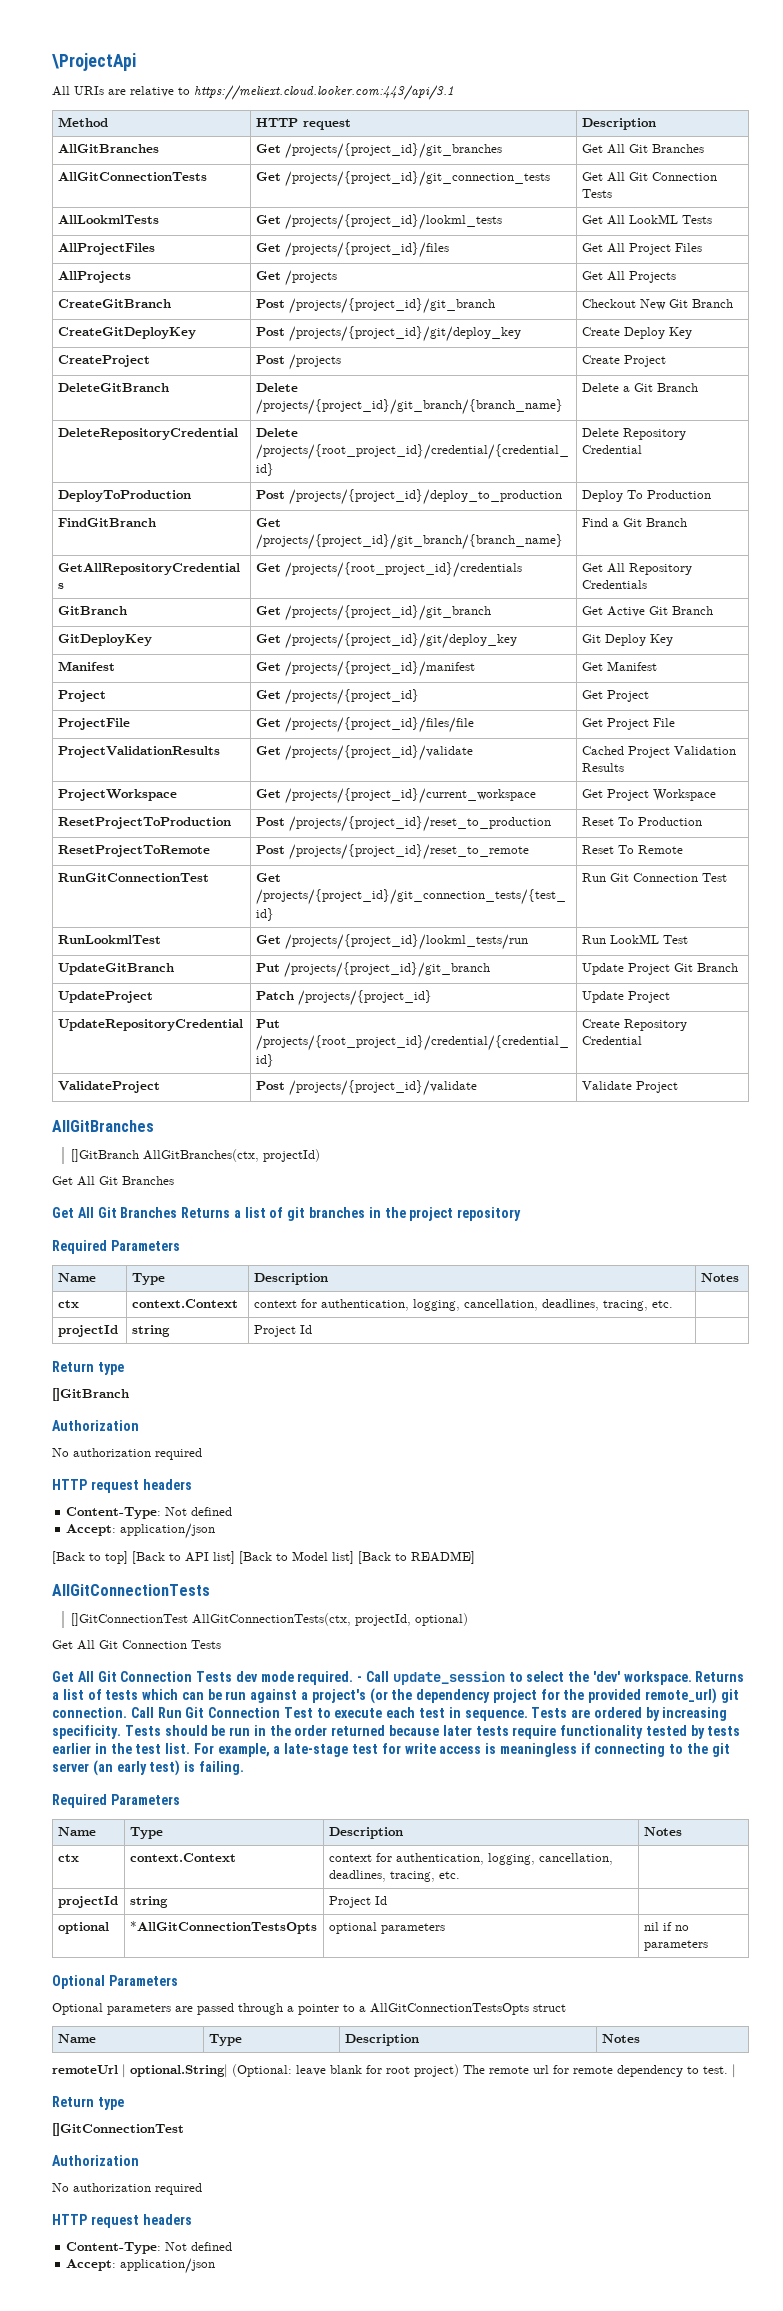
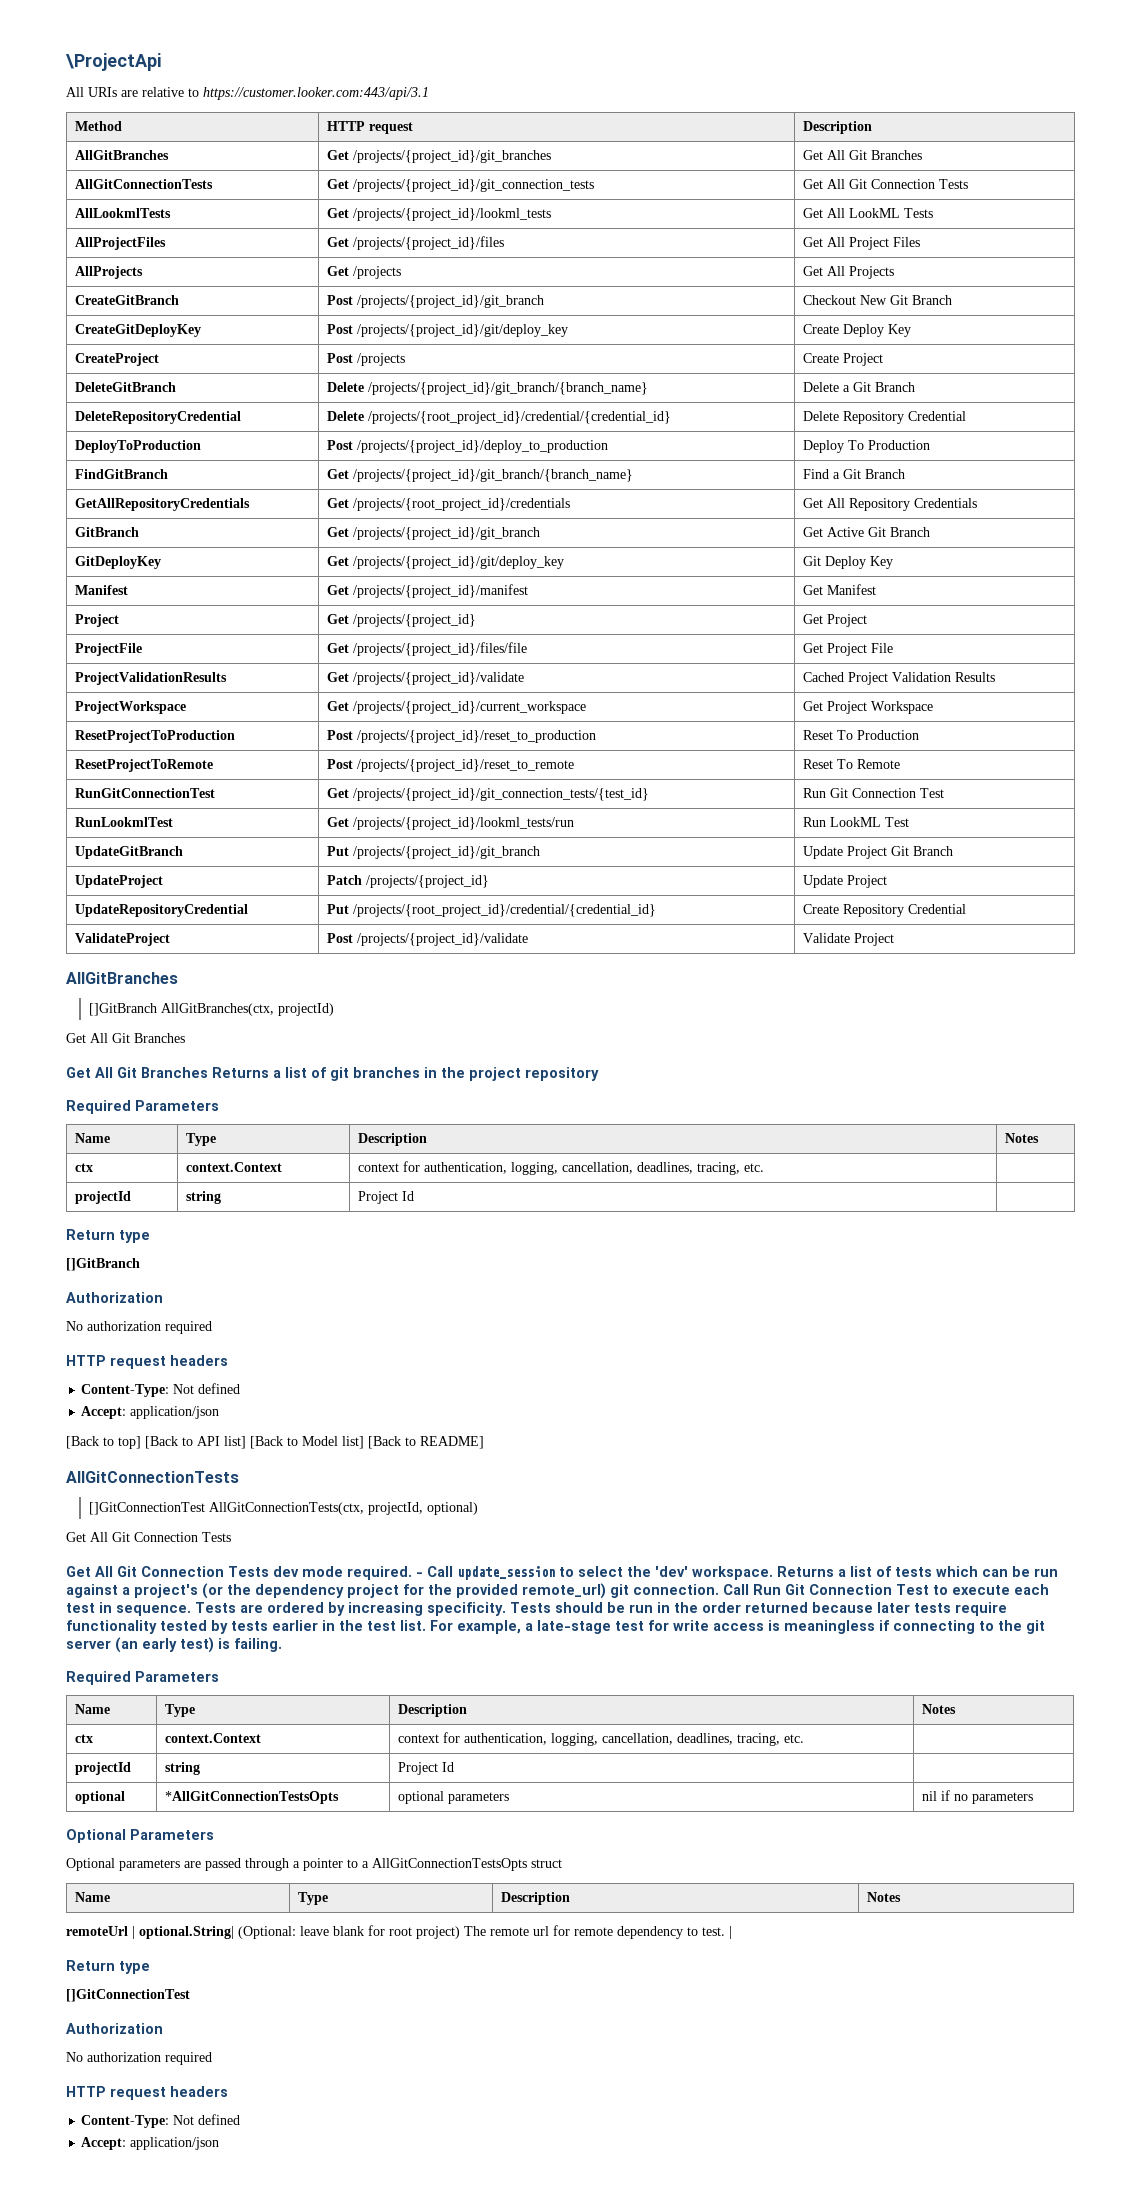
- All URIs are relative to https://meliext.cloud.looker.com:443/api/3.1
+ All URIs are relative to https://customer.looker.com:443/api/3.1

